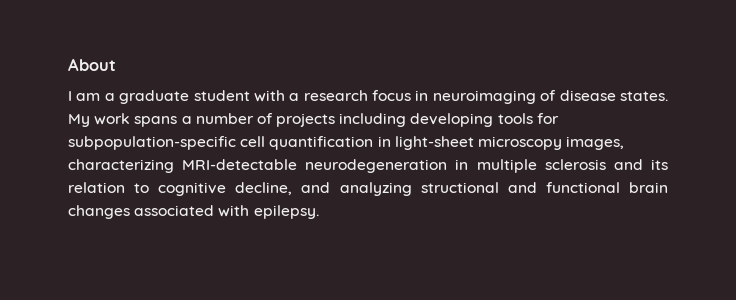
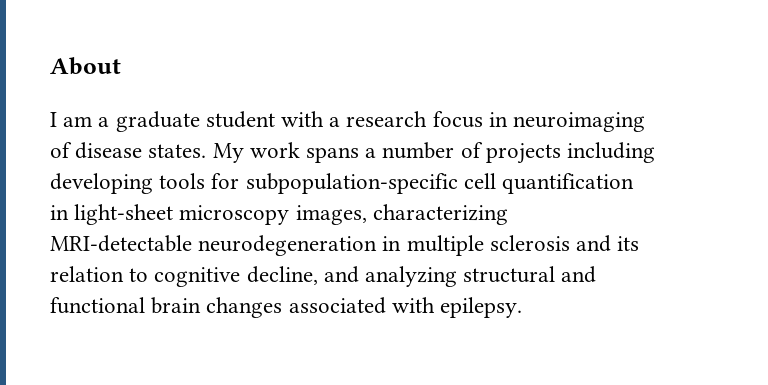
- My work spans a number of projects including developing tools for subpopulation-specific cell quantification in light-sheet microscopy images, characterizing MRI-detectable neurodegeneration in multiple sclerosis and its relation to cognitive decline, and analyzing structional and functional brain changes associated with epilepsy.
+ My work spans a number of projects including developing tools for subpopulation-specific cell quantification in light-sheet microscopy images, characterizing MRI-detectable neurodegeneration in multiple sclerosis and its relation to cognitive decline, and analyzing structural and functional brain changes associated with epilepsy.

